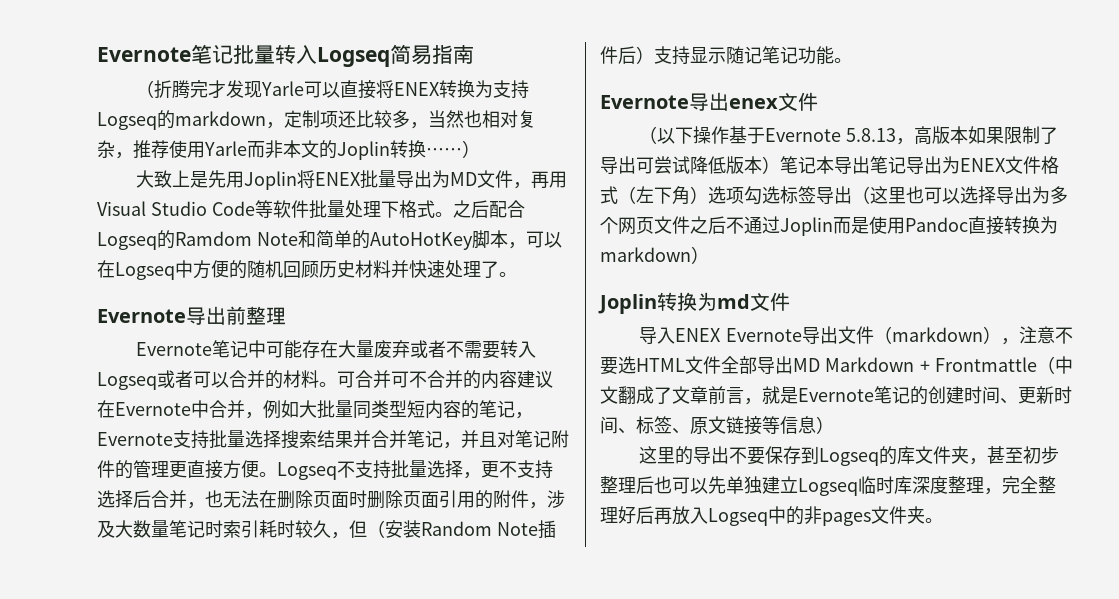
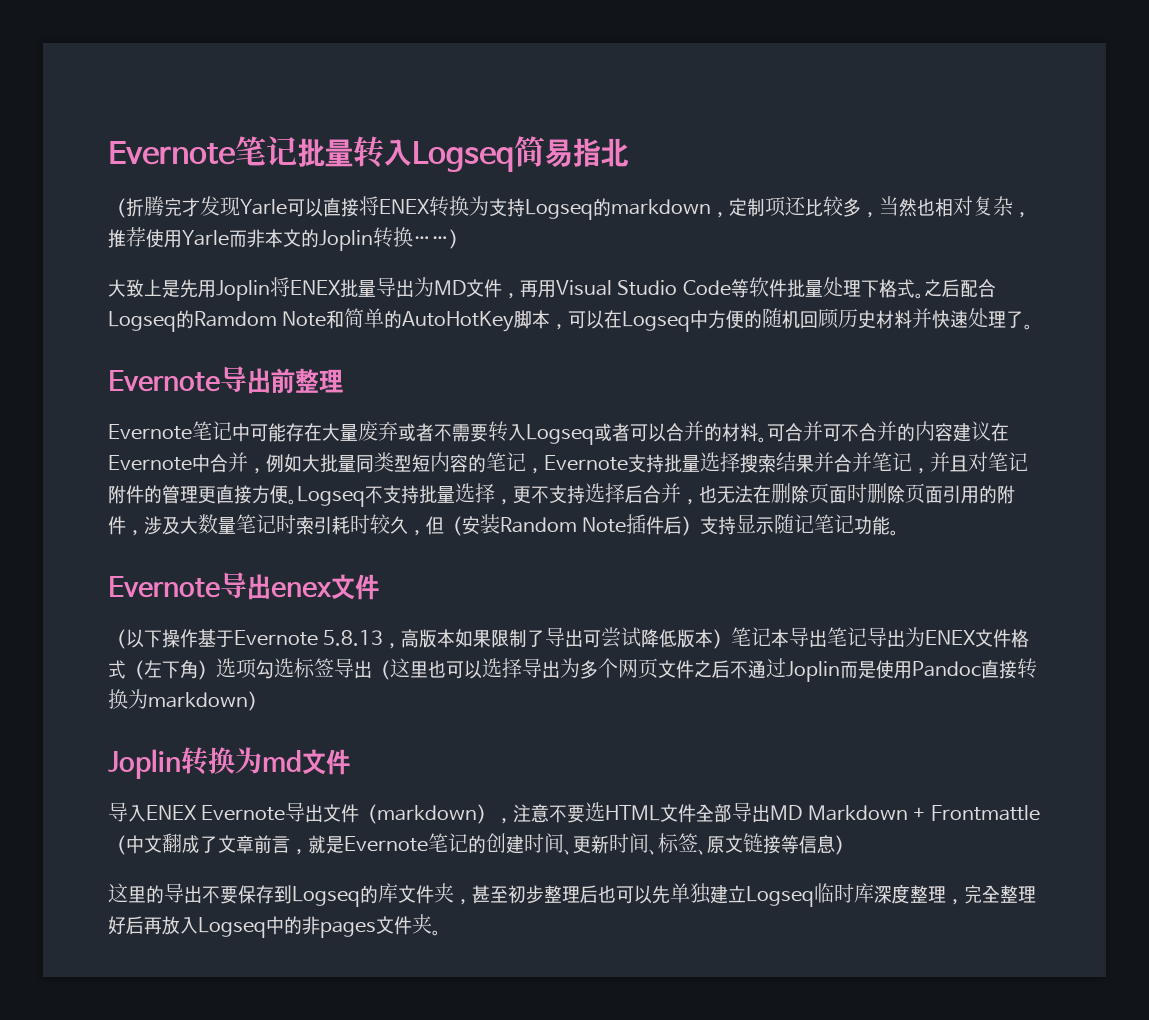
- Evernote笔记批量转入Logseq简易指南
+ Evernote笔记批量转入Logseq简易指北

